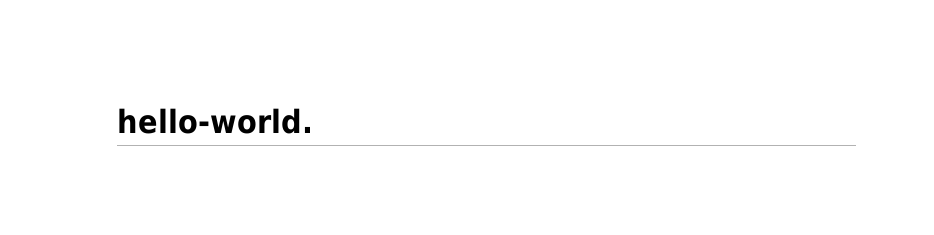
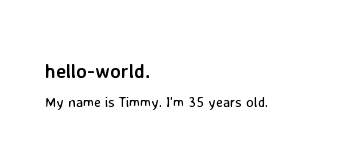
+ My name is Timmy. I'm 35 years old.

